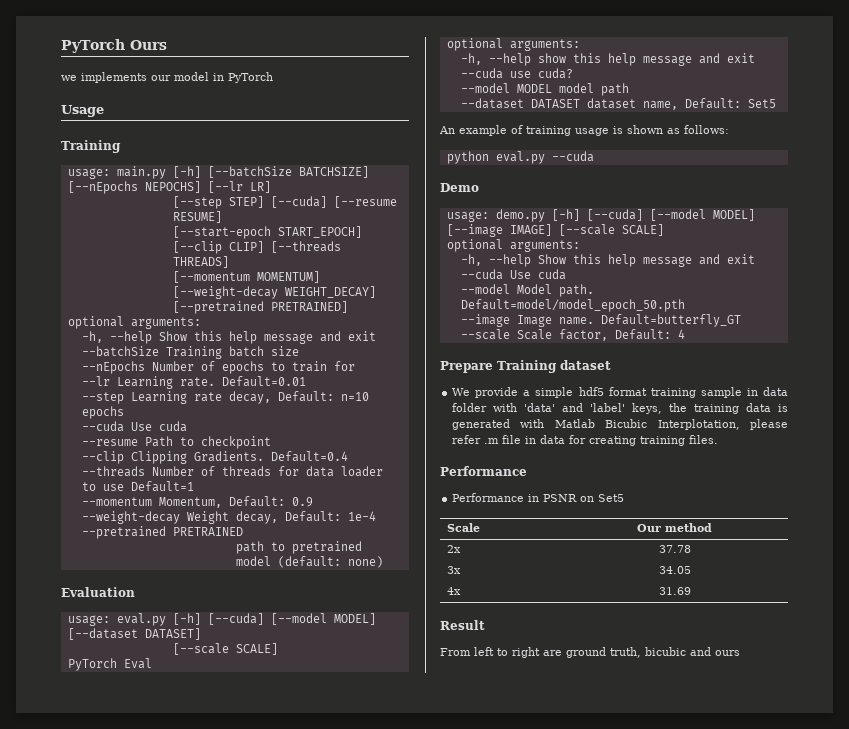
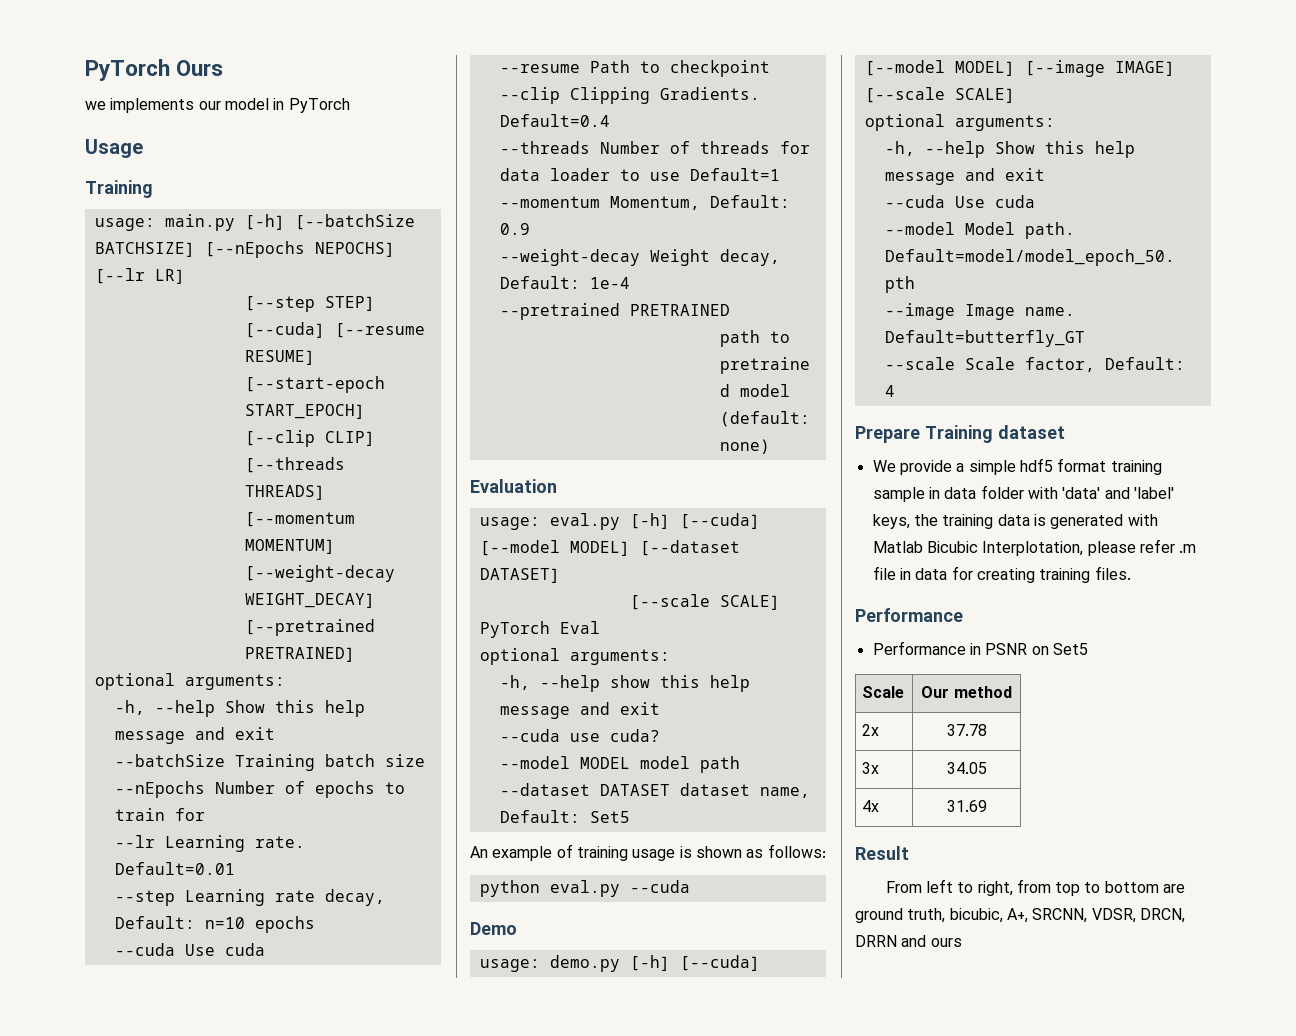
- From left to right are ground truth, bicubic and ours
+ From left to right, from top to bottom are ground truth, bicubic, A+, SRCNN, VDSR, DRCN, DRRN and ours

